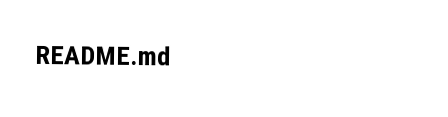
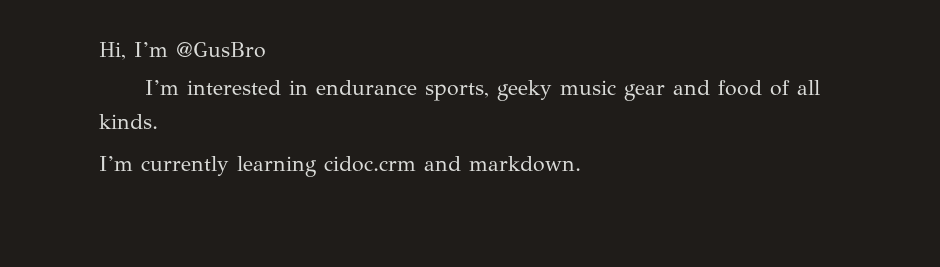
- README.md
+ Hi, I’m @GusBro
+ I’m interested in endurance sports, geeky music gear and food of all kinds.
+ I’m currently learning cidoc.crm and markdown.

